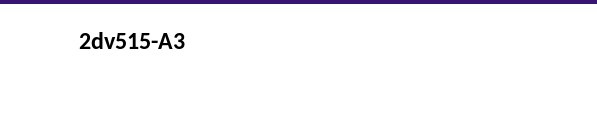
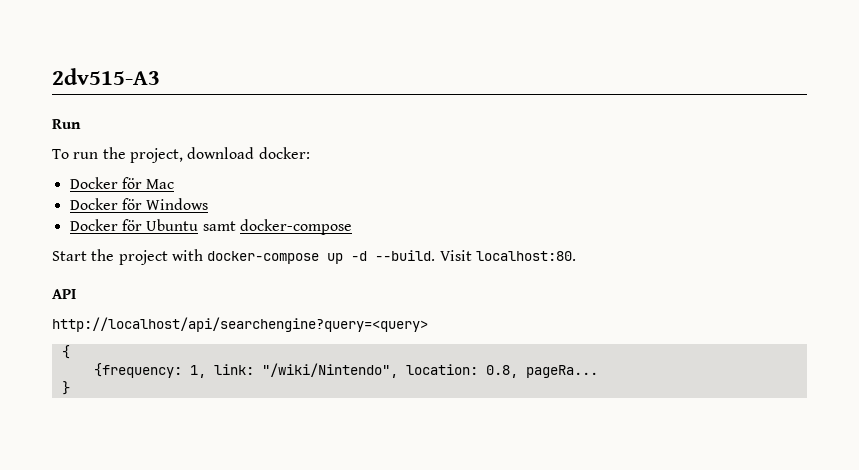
+ Run
+ To run the project, download docker:
+ Docker för Mac
+ Docker för Windows
+ Docker för Ubuntu samt docker-compose
+ Start the project with docker-compose up -d --build. Visit localhost:80.
+ API
+ http://localhost/api/searchengine?query=<query>
+ {
+ {frequency: 1, link: "/wiki/Nintendo", location: 0.8, pageRa...
+ }

